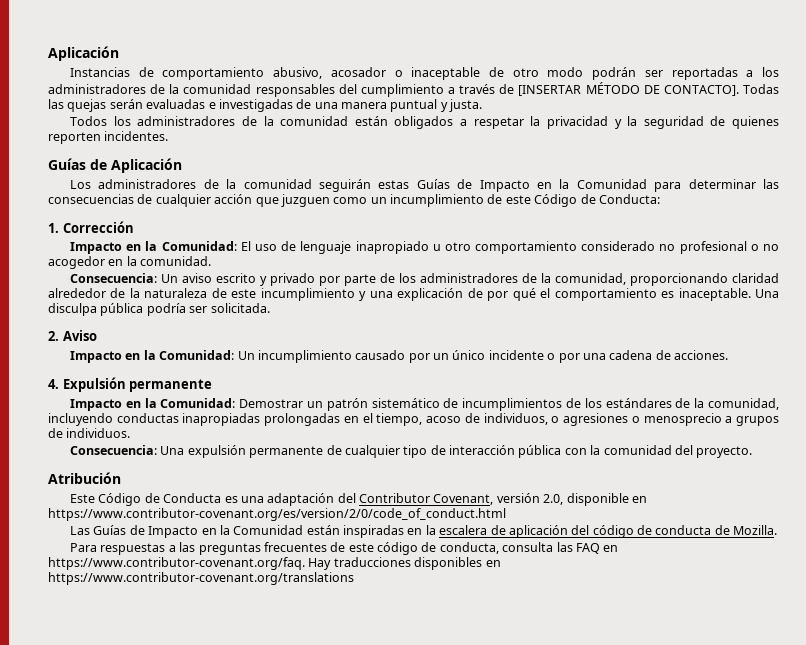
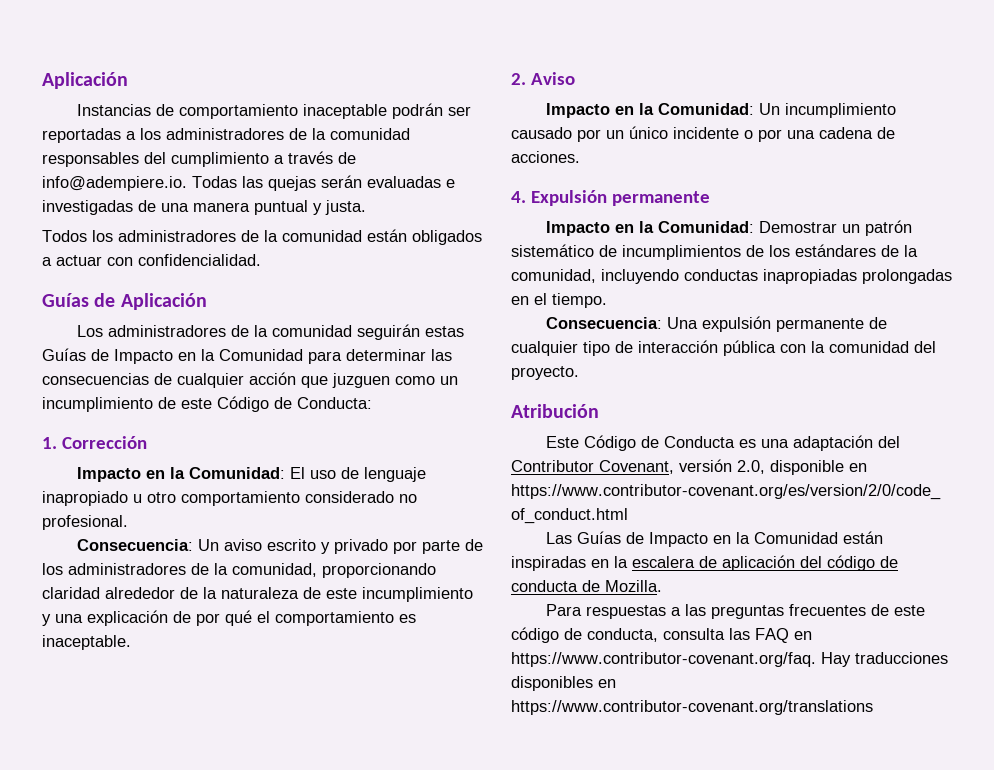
- Instancias de comportamiento abusivo, acosador o inaceptable de otro modo podrán ser reportadas a los administradores de la comunidad responsables del cumplimiento a través de [INSERTAR MÉTODO DE CONTACTO]. Todas las quejas serán evaluadas e investigadas de una manera puntual y justa.
+ Instancias de comportamiento inaceptable podrán ser reportadas a los administradores de la comunidad responsables del cumplimiento a través de info@adempiere.io. Todas las quejas serán evaluadas e investigadas de una manera puntual y justa.
- Todos los administradores de la comunidad están obligados a respetar la privacidad y la seguridad de quienes reporten incidentes.
+ Todos los administradores de la comunidad están obligados a actuar con confidencialidad.
- Impacto en la Comunidad: El uso de lenguaje inapropiado u otro comportamiento considerado no profesional o no acogedor en la comunidad.
+ Impacto en la Comunidad: El uso de lenguaje inapropiado u otro comportamiento considerado no profesional.
- Una disculpa pública podría ser solicitada.
- Impacto en la Comunidad: Demostrar un patrón sistemático de incumplimientos de los estándares de la comunidad, incluyendo conductas inapropiadas prolongadas en el tiempo, acoso de individuos, o agresiones o menosprecio a grupos de individuos.
+ Impacto en la Comunidad: Demostrar un patrón sistemático de incumplimientos de los estándares de la comunidad, incluyendo conductas inapropiadas prolongadas en el tiempo.

